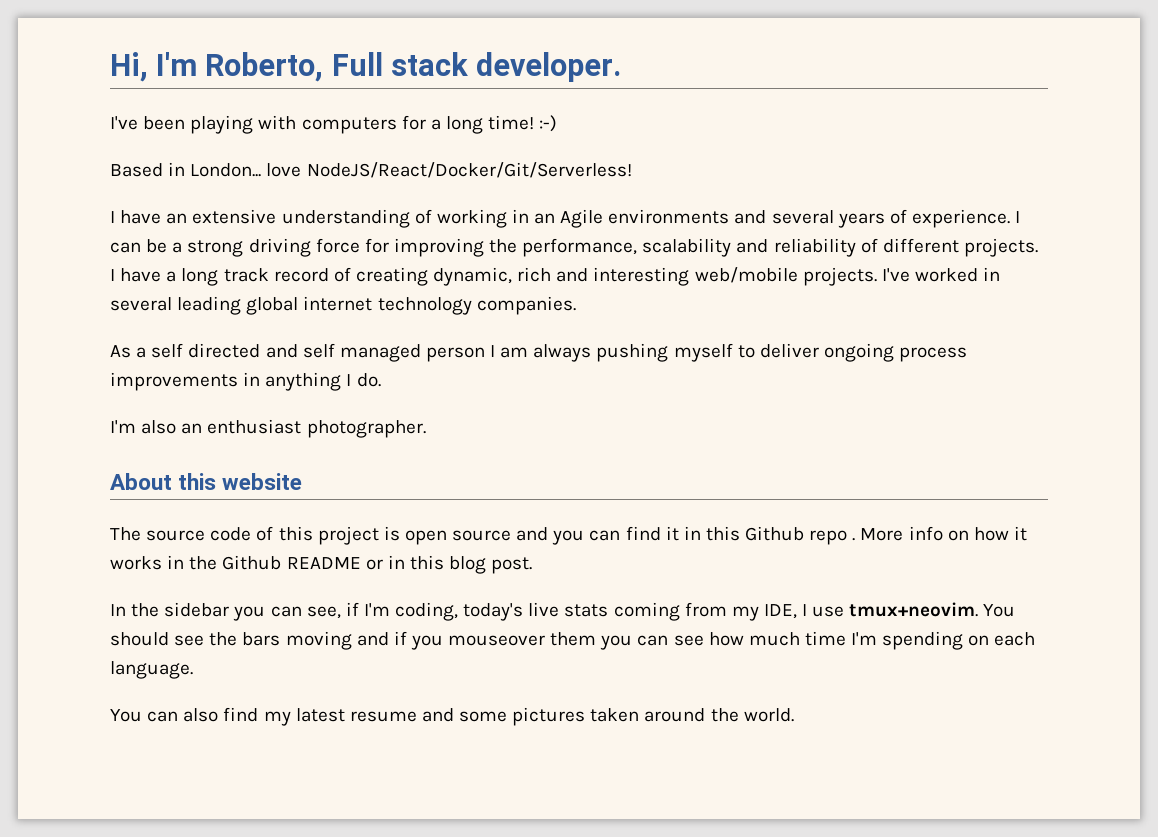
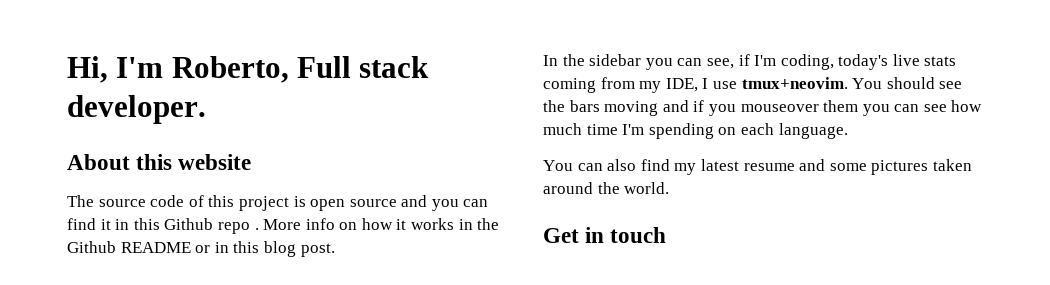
- I've been playing with computers for a long time! :-)
- Based in London... love NodeJS/React/Docker/Git/Serverless!
- I have an extensive understanding of working in an Agile environments and several years of experience. I can be a strong driving force for improving the performance, scalability and reliability of different projects. I have a long track record of creating dynamic, rich and interesting web/mobile projects. I've worked in several leading global internet technology companies.
- As a self directed and self managed person I am always pushing myself to deliver ongoing process improvements in anything I do.
- I'm also an enthusiast photographer.
+ Get in touch

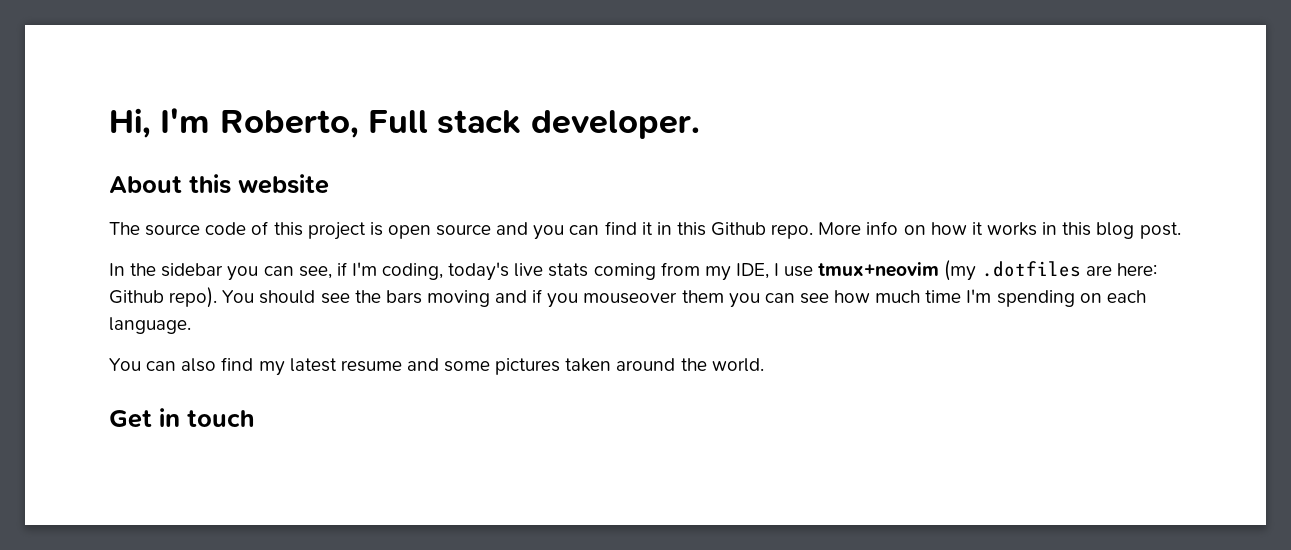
- The source code of this project is open source and you can find it in this Github repo .
+ The source code of this project is open source and you can find it in this Github repo.
- More info on how it works in the Github README or in this blog post.
+ More info on how it works in this blog post.
- In the sidebar you can see, if I'm coding, today's live stats coming from my IDE, I use tmux+neovim.
+ In the sidebar you can see, if I'm coding, today's live stats coming from my IDE, I use tmux+neovim (my .dotfiles are here: Github repo).

